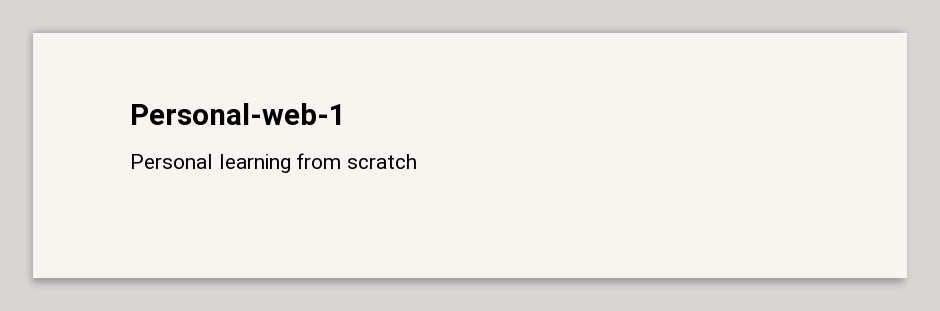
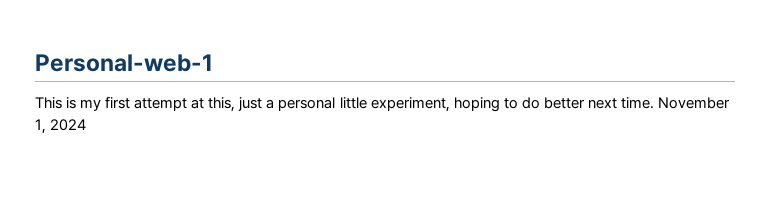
- Personal learning from scratch
+ This is my first attempt at this, just a personal little experiment, hoping to do better next time. November 1, 2024

